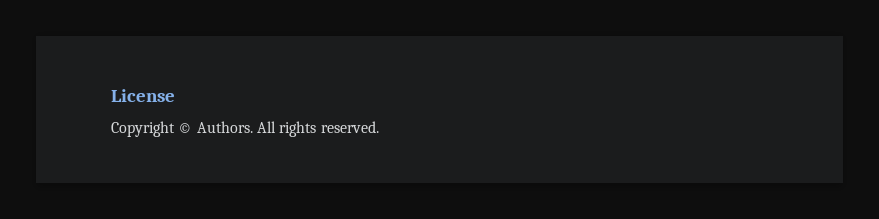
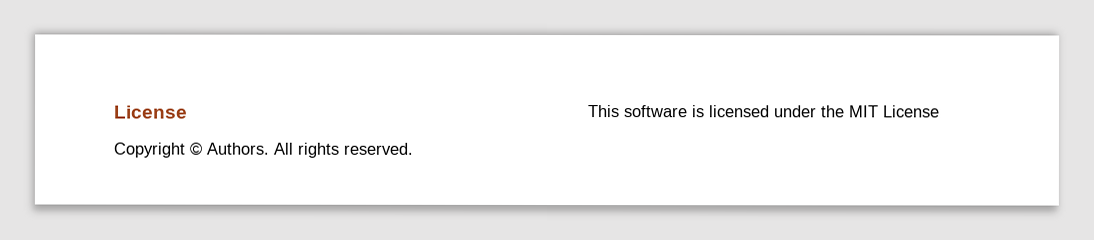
+ This software is licensed under the MIT License

